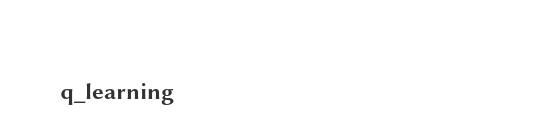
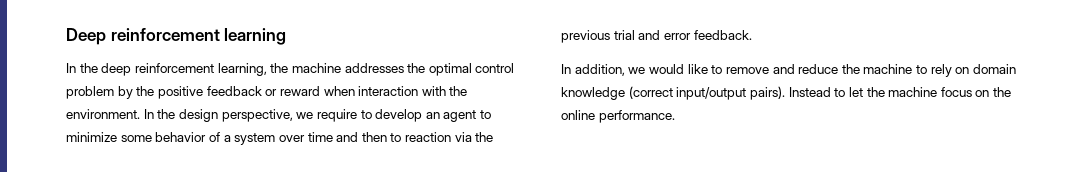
- q_learning
+ Deep reinforcement learning
+ In the deep reinforcement learning, the machine addresses the optimal control problem by the positive feedback or reward when interaction with the environment. In the design perspective, we require to develop an agent to minimize some behavior of a system over time and then to reaction via the previous trial and error feedback.
+ In addition, we would like to remove and reduce the machine to rely on domain knowledge (correct input/output pairs). Instead to let the machine focus on the online performance.

